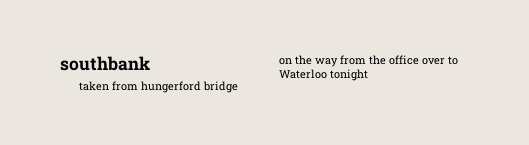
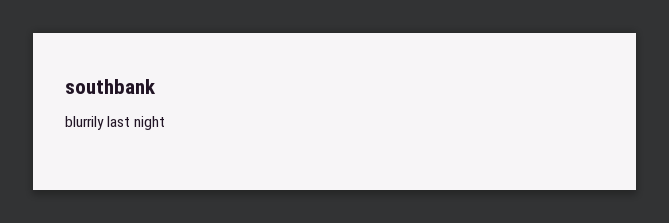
- taken from hungerford bridge on the way from the office over to Waterloo tonight
+ blurrily last night

